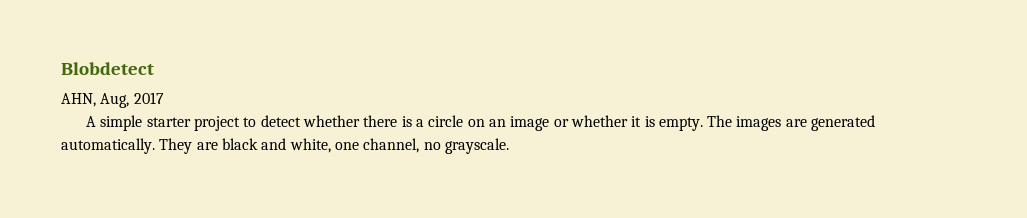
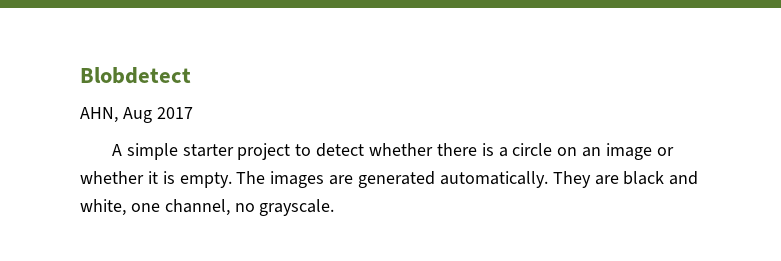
- AHN, Aug, 2017
+ AHN, Aug 2017

